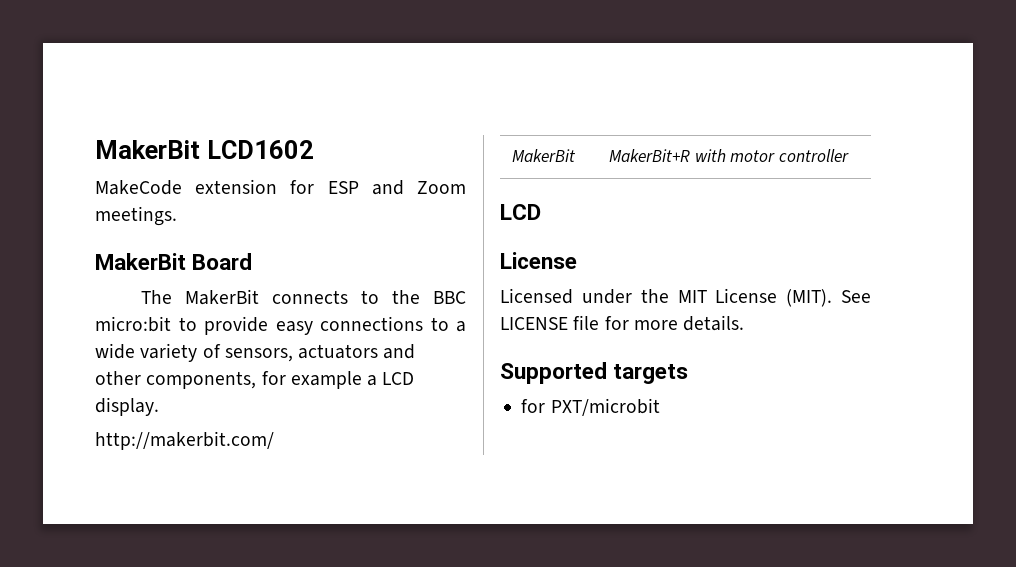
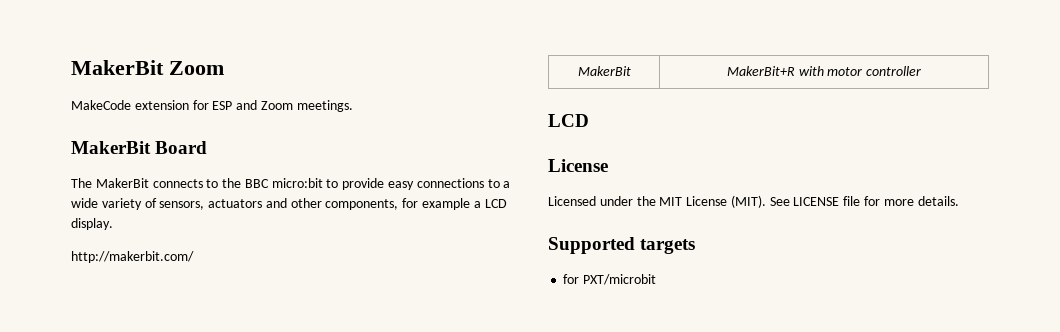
- MakerBit LCD1602
+ MakerBit Zoom

